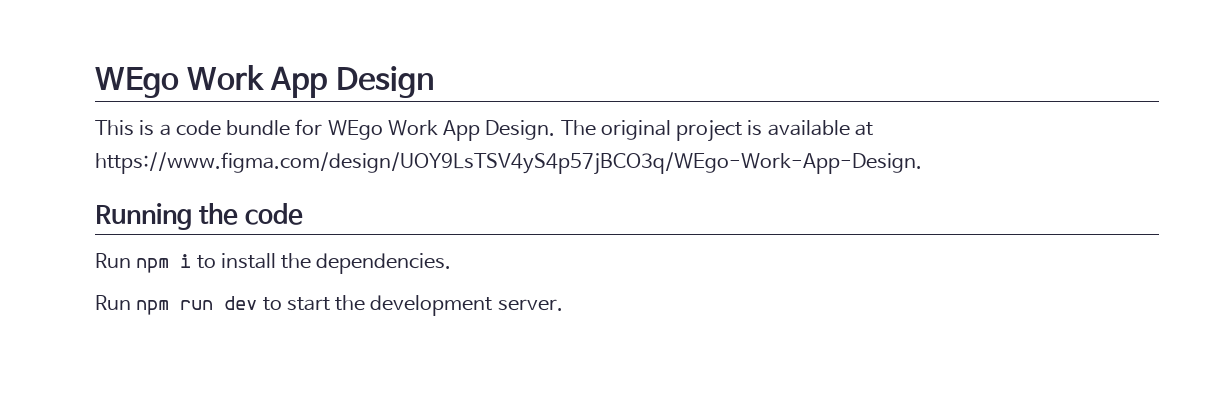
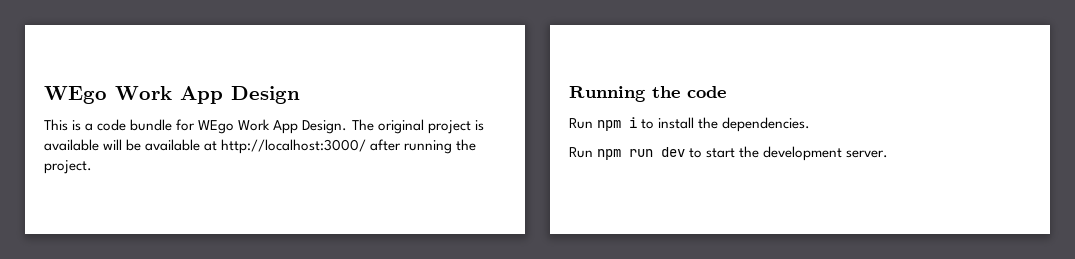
- The original project is available at https://www.figma.com/design/UOY9LsTSV4yS4p57jBCO3q/WEgo-Work-App-Design.
+ The original project is available will be available at http://localhost:3000/ after running the project.

